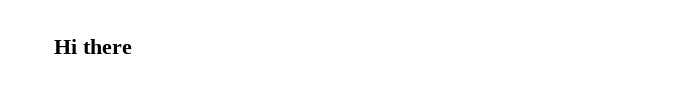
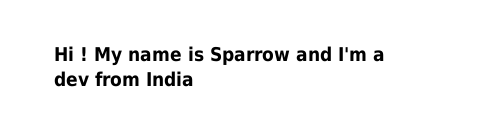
- Hi there
+ Hi ! My name is Sparrow and I'm a dev from India

